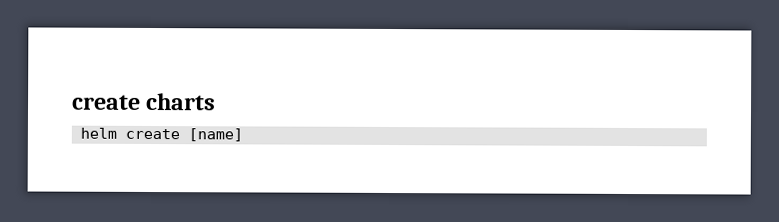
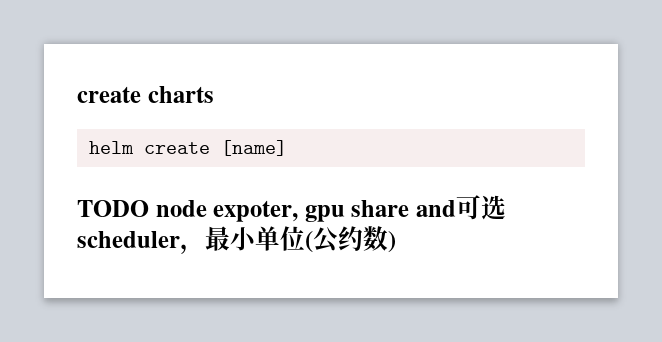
+ TODO node expoter, gpu share and可选scheduler，最小单位(公约数)

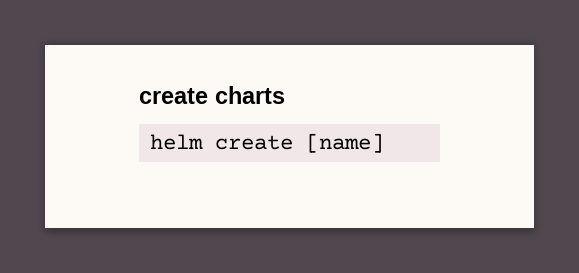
- TODO node expoter, gpu share and可选scheduler，最小单位(公约数)

